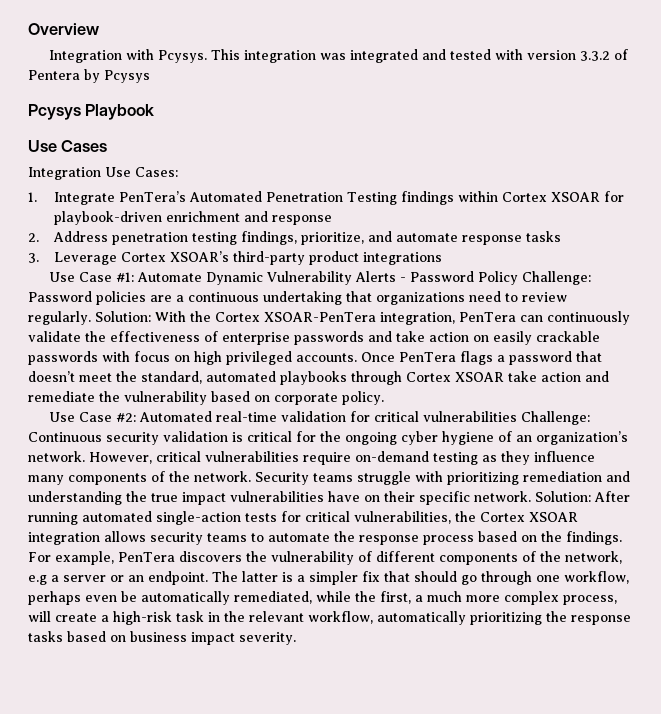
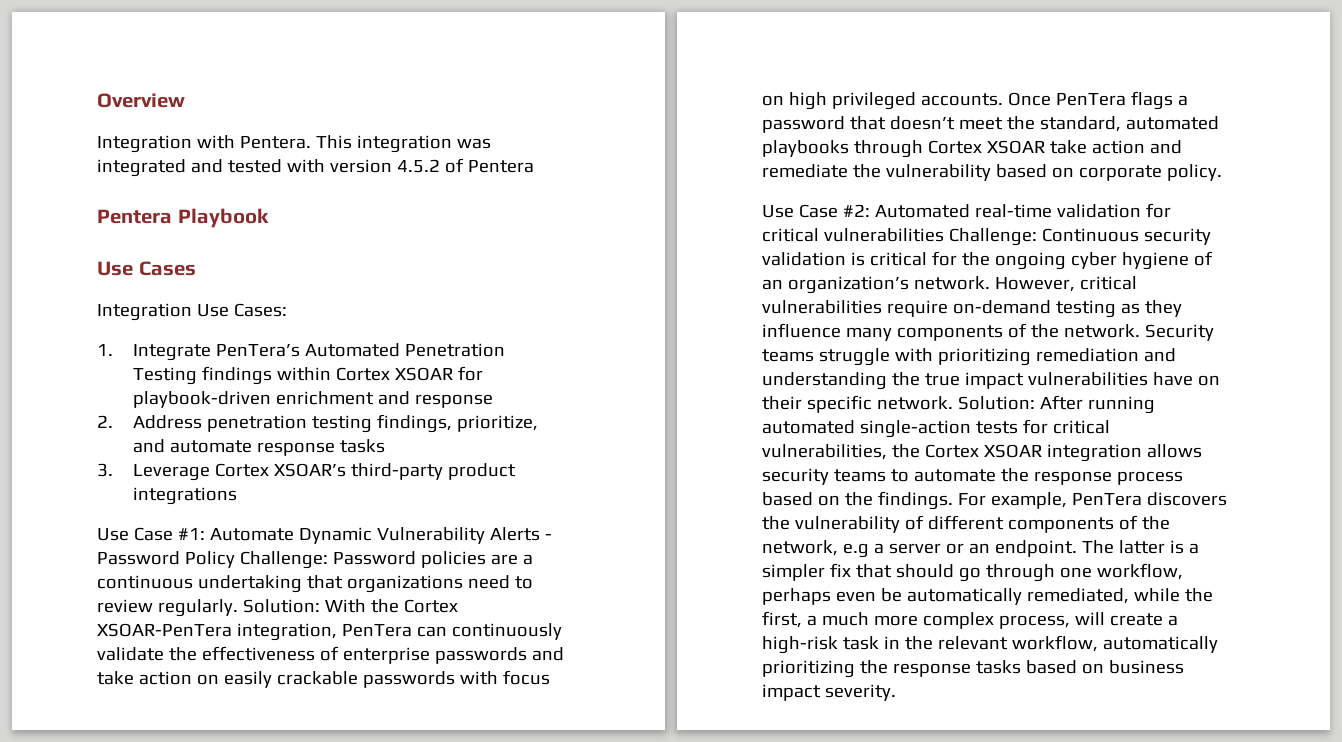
- Integration with Pcysys.
+ Integration with Pentera.
- This integration was integrated and tested with version 3.3.2 of Pentera by Pcysys
- Pcysys Playbook
+ This integration was integrated and tested with version 4.5.2 of Pentera
+ Pentera Playbook

